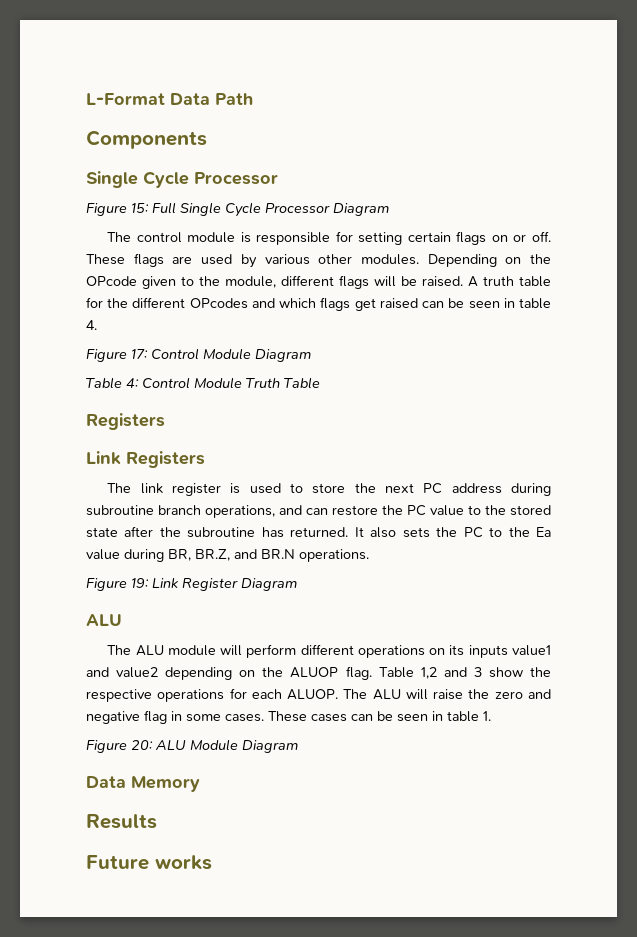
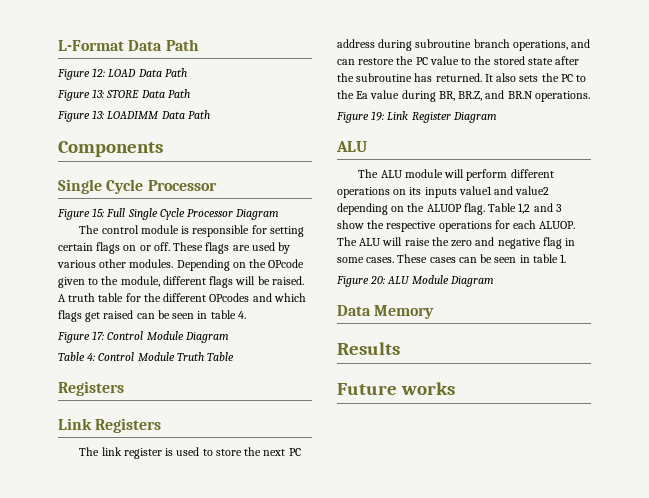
+ Figure 12: LOAD Data Path
+ Figure 13: STORE Data Path
+ Figure 13: LOADIMM Data Path

